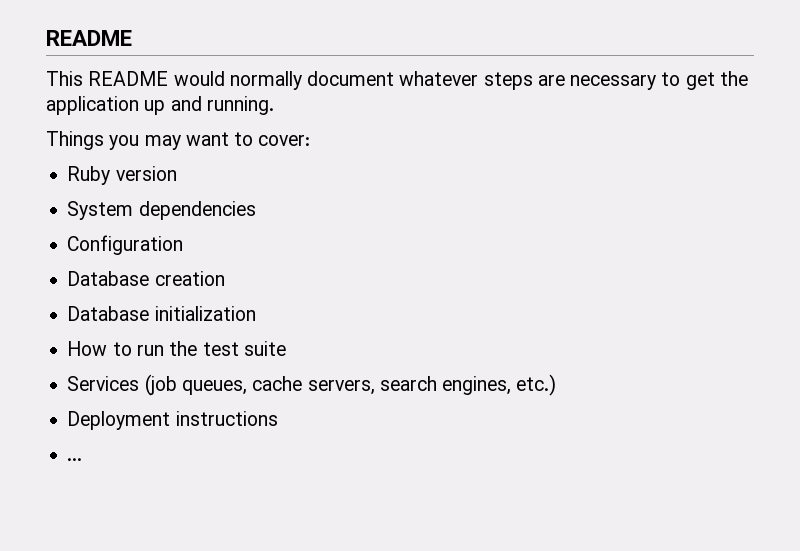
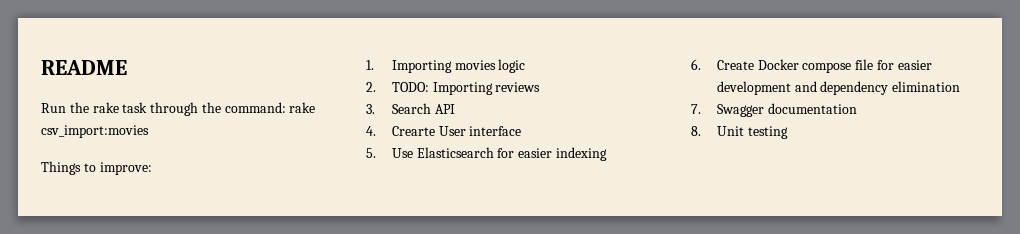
- This README would normally document whatever steps are necessary to get the application up and running.
- Things you may want to cover:
- Ruby version
- System dependencies
- Configuration
- Database creation
- Database initialization
- How to run the test suite
- Services (job queues, cache servers, search engines, etc.)
- Deployment instructions
- ...
+ Run the rake task through the command: rake csv_import:movies
+ Things to improve:
+ 1. Importing movies logic
+ 2. TODO: Importing reviews
+ 3. Search API
+ 4. Crearte User interface
+ 5. Use Elasticsearch for easier indexing
+ 6. Create Docker compose file for easier development and dependency elimination
+ 7. Swagger documentation
+ 8. Unit testing

